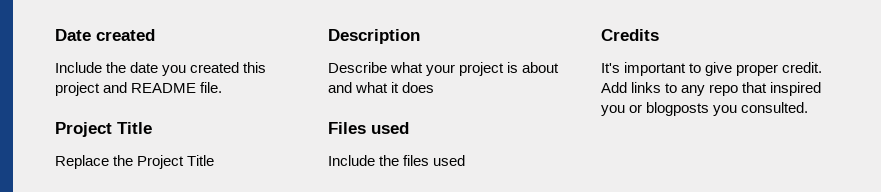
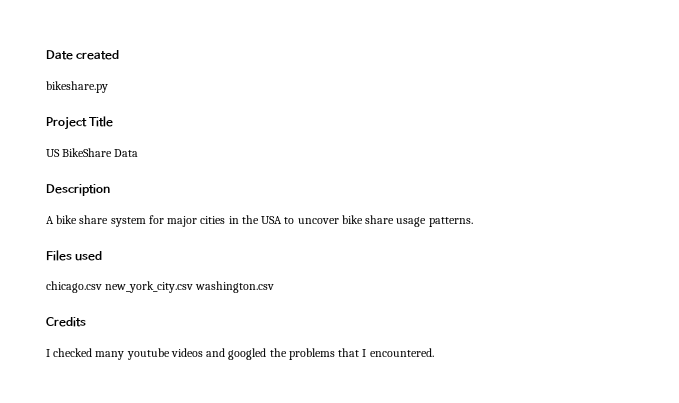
- Include the date you created this project and README file.
+ bikeshare.py
  Project Title
- Replace the Project Title
+ US BikeShare Data
  Description
- Describe what your project is about and what it does
+ A bike share system for major cities in the USA to uncover bike share usage patterns.
  Files used
- Include the files used
+ chicago.csv new_york_city.csv washington.csv
  Credits
- It's important to give proper credit. Add links to any repo that inspired you or blogposts you consulted.
+ I checked many youtube videos and googled the problems that I encountered.

